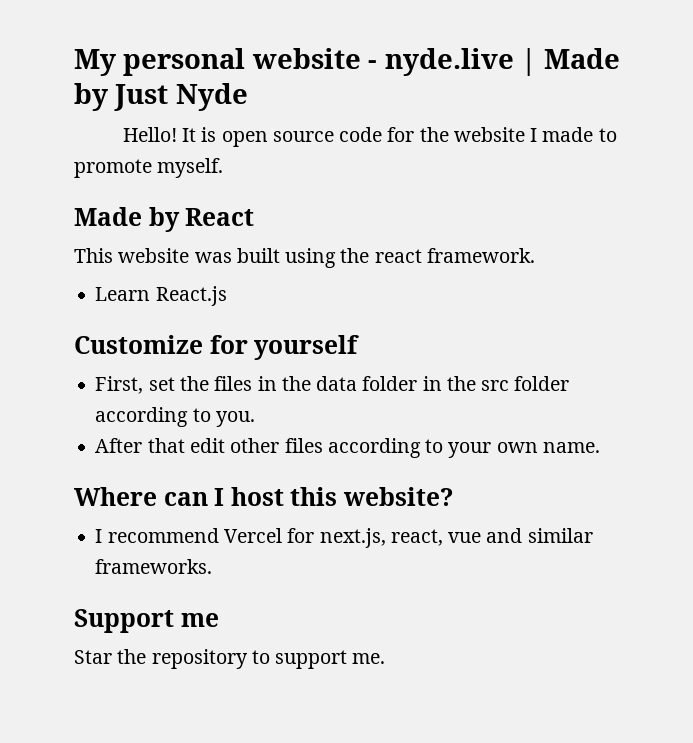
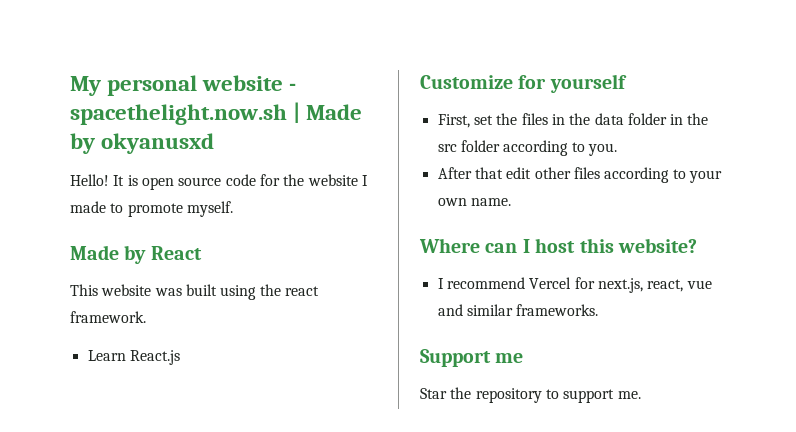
- My personal website - nyde.live | Made by Just Nyde
+ My personal website - spacethelight.now.sh | Made by okyanusxd

